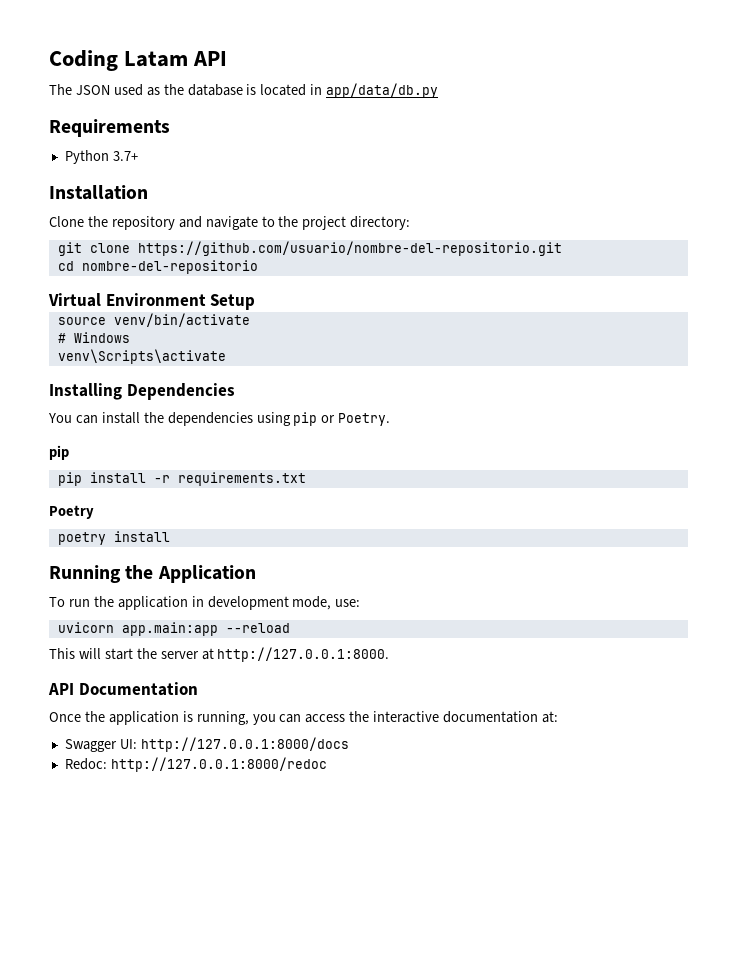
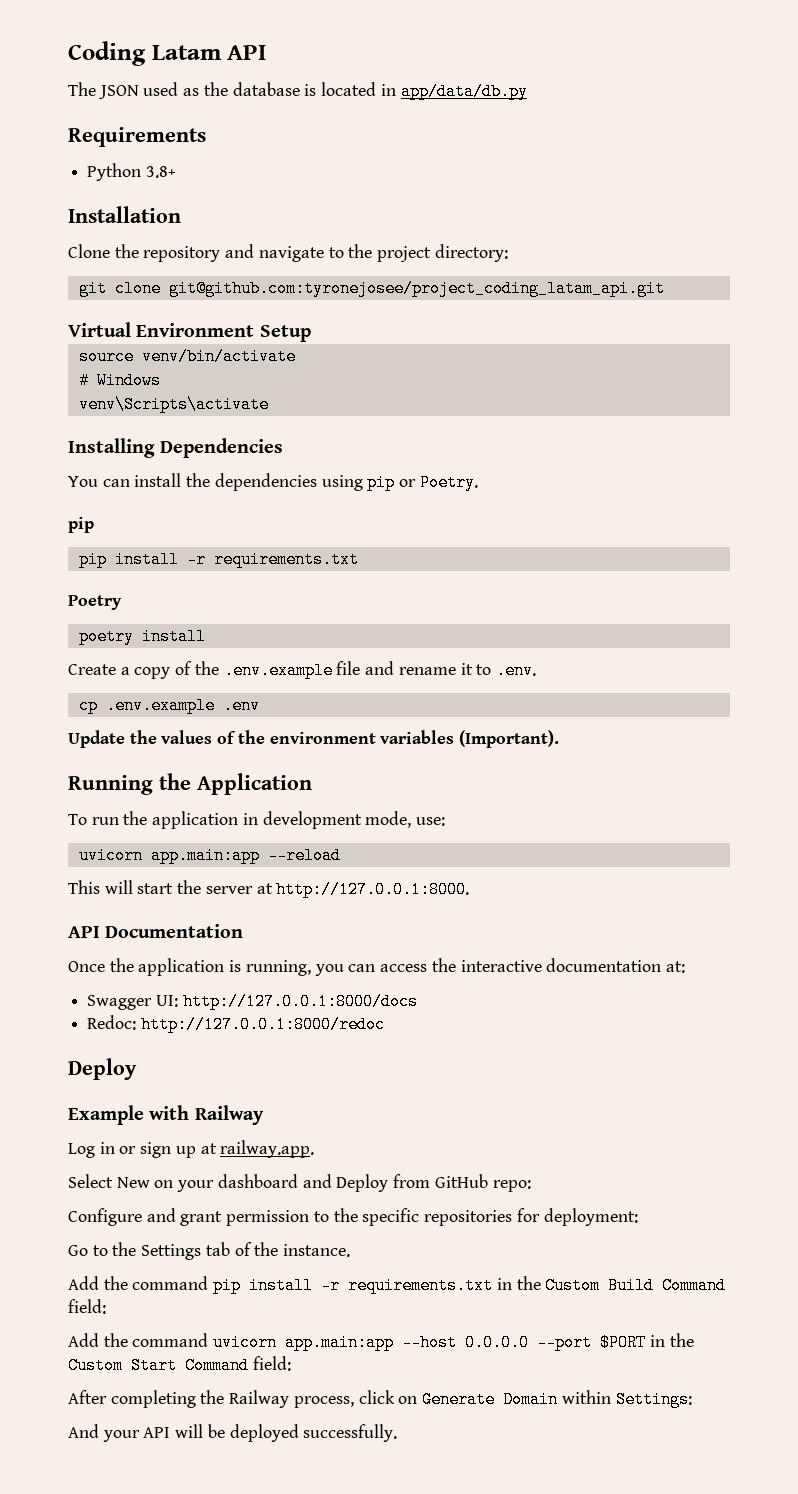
- Python 3.7+
+ Python 3.8+
- git clone https://github.com/usuario/nombre-del-repositorio.git
- cd nombre-del-repositorio
+ git clone git@github.com:tyronejosee/project_coding_latam_api.git
+ Create a copy of the .env.example file and rename it to .env.
+ cp .env.example .env
+ Update the values of the environment variables (Important).
  Redoc: http://127.0.0.1:8000/redoc
+ Deploy
+ Example with Railway
+ Log in or sign up at railway.app.
+ Select New on your dashboard and Deploy from GitHub repo:
+ Configure and grant permission to the specific repositories for deployment:
+ Go to the Settings tab of the instance.
+ Add the command pip install -r requirements.txt in the Custom Build Command field:
+ Add the command uvicorn app.main:app --host 0.0.0.0 --port $PORT in the Custom Start Command field:
+ After completing the Railway process, click on Generate Domain within Settings:
+ And your API will be deployed successfully.

